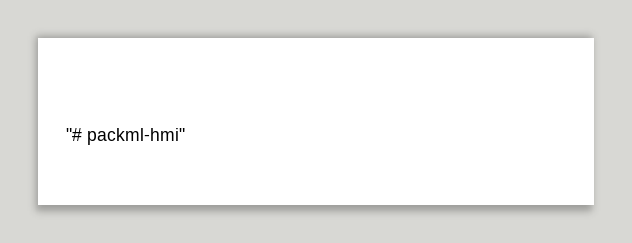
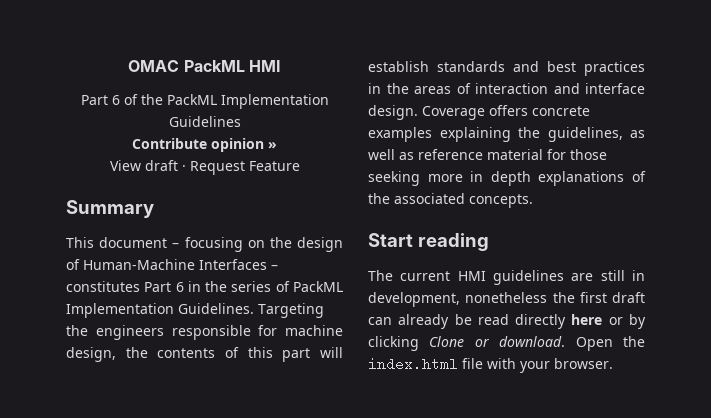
- "# packml-hmi"
+ OMAC PackML HMI
+ Part 6 of the PackML Implementation Guidelines
+ Contribute opinion »
+ View draft · Request Feature
+ Summary
+ This document – focusing on the design of Human-Machine Interfaces – constitutes Part 6 in the series of PackML Implementation Guidelines. Targeting the engineers responsible for machine design, the contents of this part will establish standards and best practices in the areas of interaction and interface design. Coverage offers concrete examples explaining the guidelines, as well as reference material for those seeking more in depth explanations of the associated concepts.
+ Start reading
+ The current HMI guidelines are still in development, nonetheless the first draft can already be read directly here or by clicking Clone or download. Open the index.html file with your browser.

